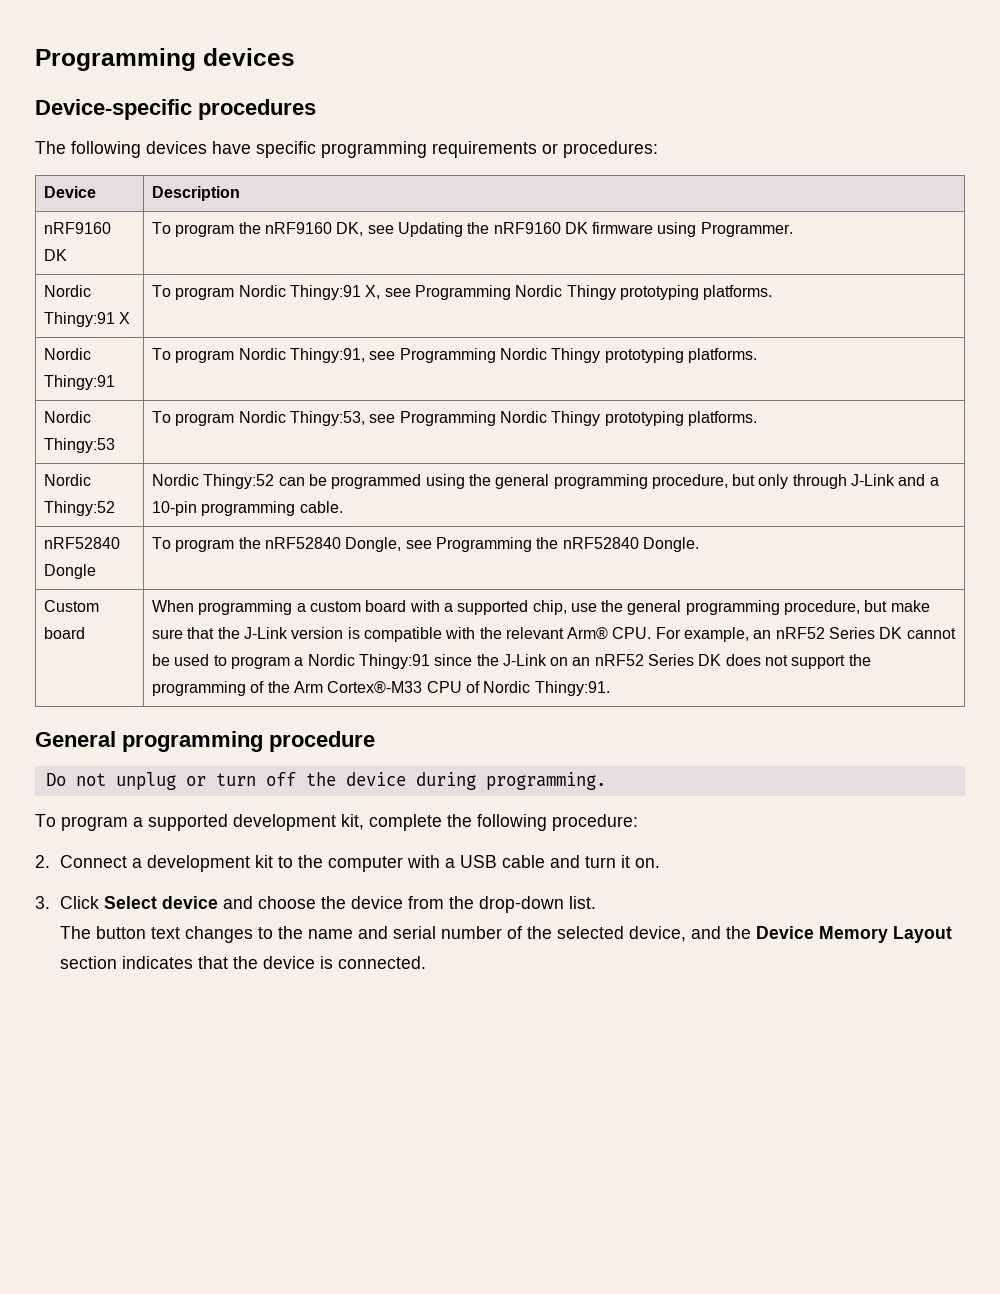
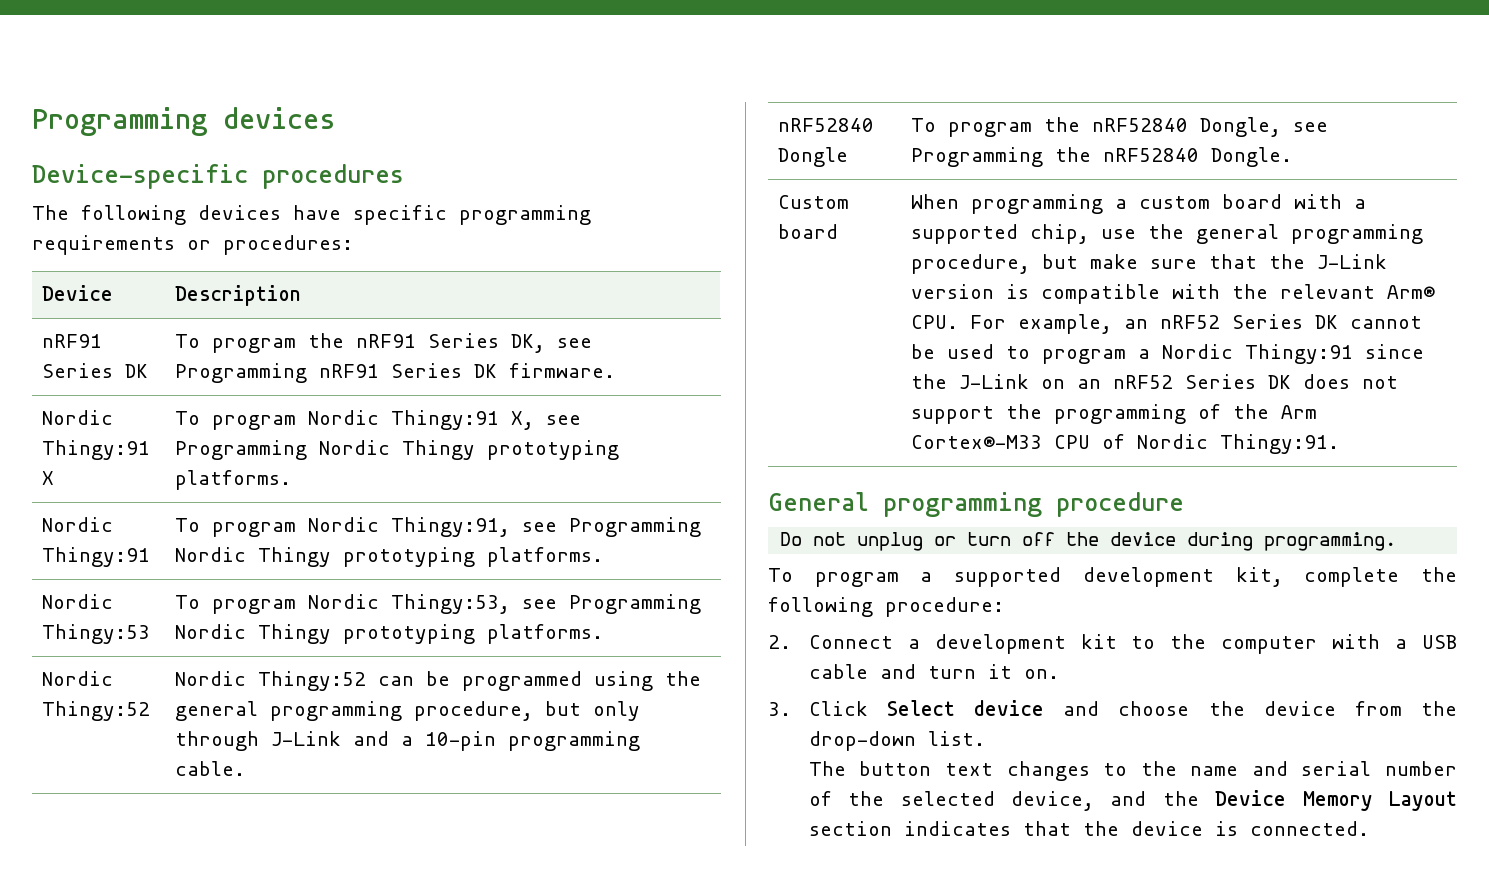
- nRF9160 DK | To program the nRF9160 DK, see Updating the nRF9160 DK firmware using Programmer.
+ nRF91 Series DK | To program the nRF91 Series DK, see Programming nRF91 Series DK firmware.

